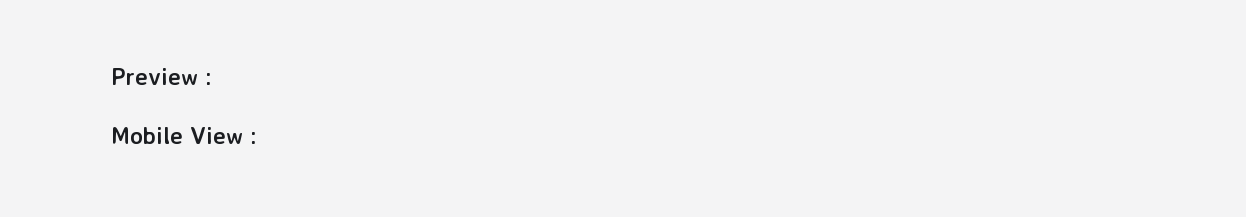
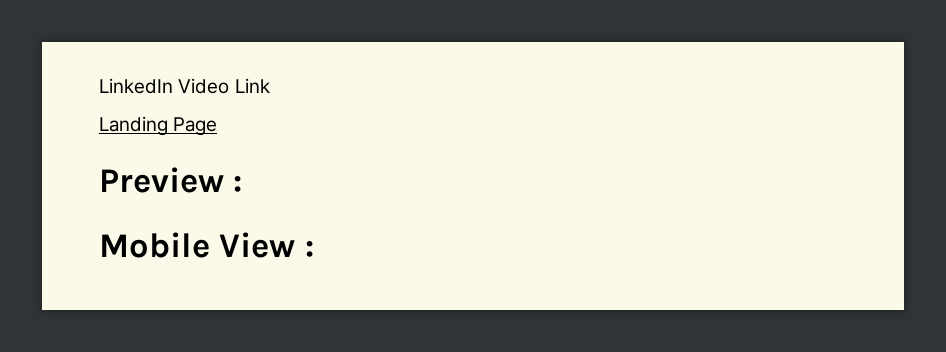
+ LinkedIn Video Link
+ Landing Page

